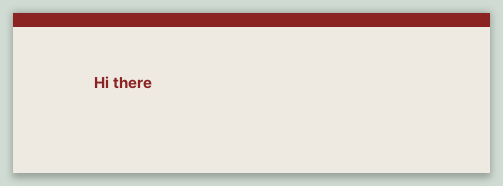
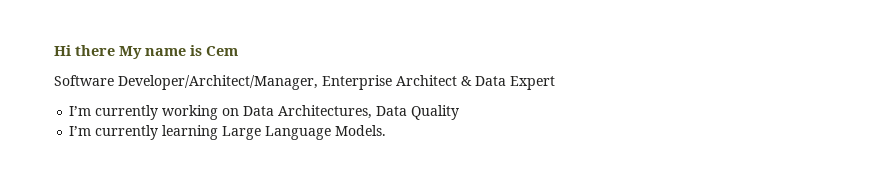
- Hi there
+ Hi there My name is Cem
+ Software Developer/Architect/Manager, Enterprise Architect & Data Expert
+ I’m currently working on Data Architectures, Data Quality
+ I’m currently learning Large Language Models.

